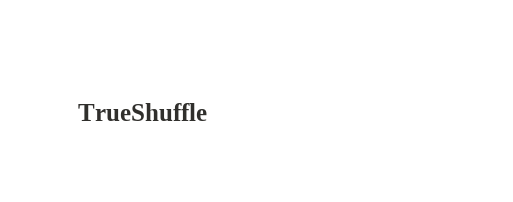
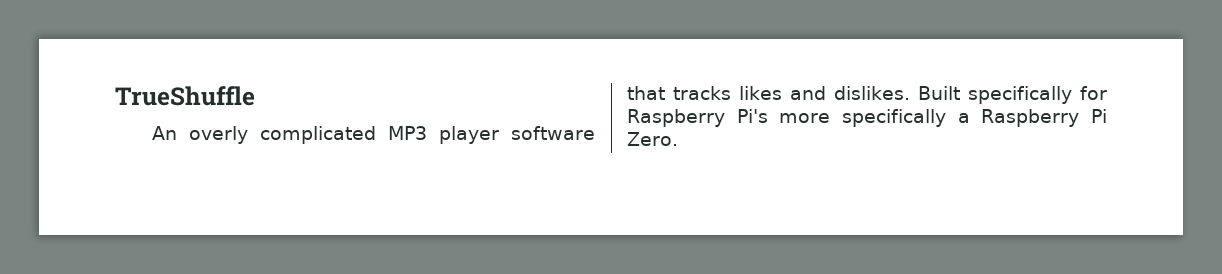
+ An overly complicated MP3 player software that tracks likes and dislikes. Built specifically for Raspberry Pi's more specifically a Raspberry Pi Zero.

